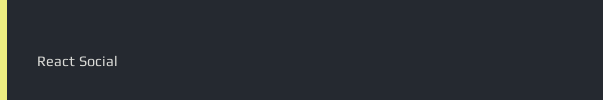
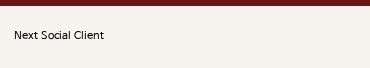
- React Social
+ Next Social Client

